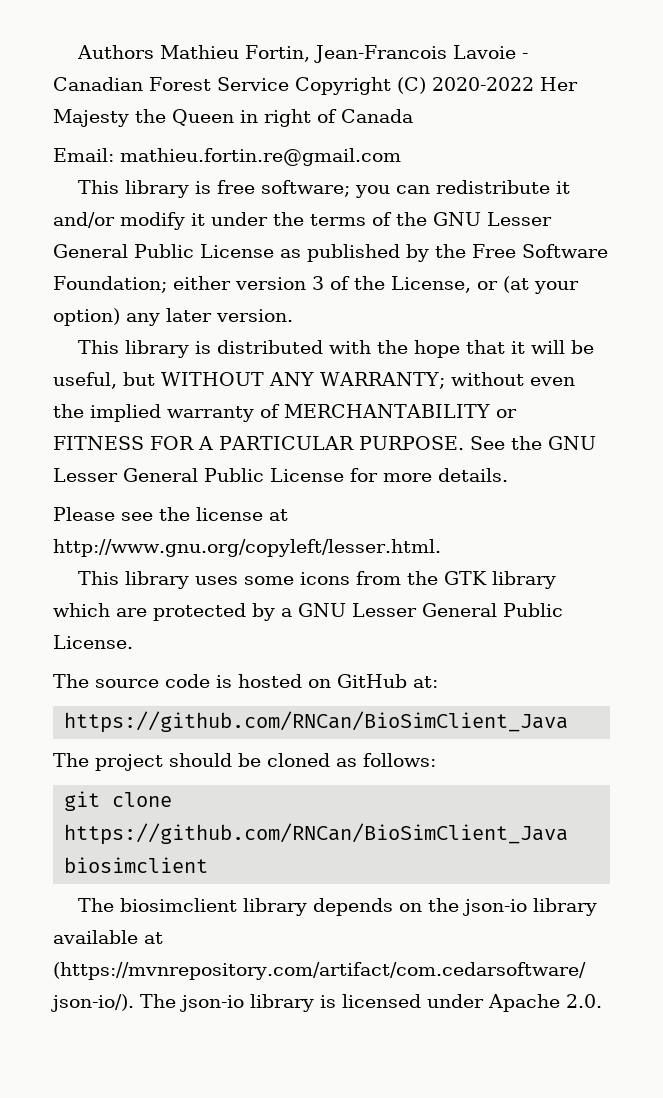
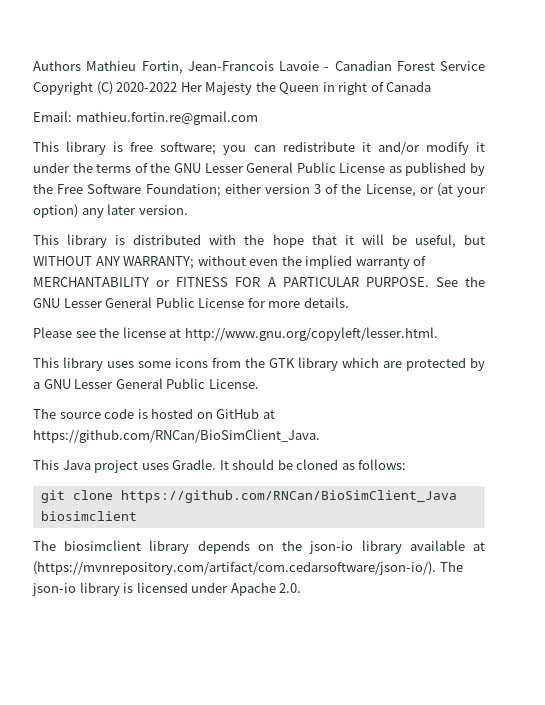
- The source code is hosted on GitHub at:
- https://github.com/RNCan/BioSimClient_Java
- The project should be cloned as follows:
+ The source code is hosted on GitHub at https://github.com/RNCan/BioSimClient_Java.
+ This Java project uses Gradle. It should be cloned as follows:

